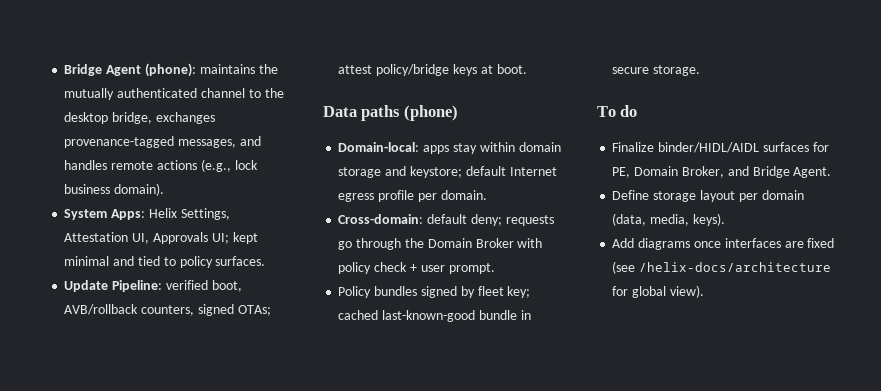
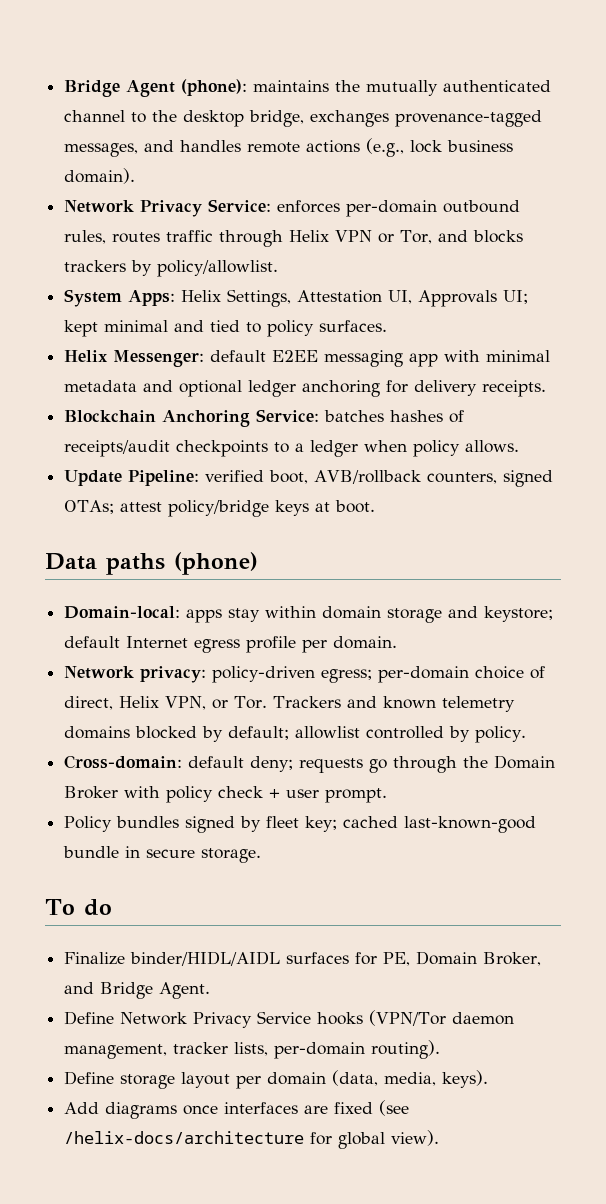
+ Network Privacy Service: enforces per-domain outbound rules, routes traffic through Helix VPN or Tor, and blocks trackers by policy/allowlist.
+ Helix Messenger: default E2EE messaging app with minimal metadata and optional ledger anchoring for delivery receipts.
+ Blockchain Anchoring Service: batches hashes of receipts/audit checkpoints to a ledger when policy allows.
+ Network privacy: policy-driven egress; per-domain choice of direct, Helix VPN, or Tor. Trackers and known telemetry domains blocked by default; allowlist controlled by policy.
+ Define Network Privacy Service hooks (VPN/Tor daemon management, tracker lists, per-domain routing).

